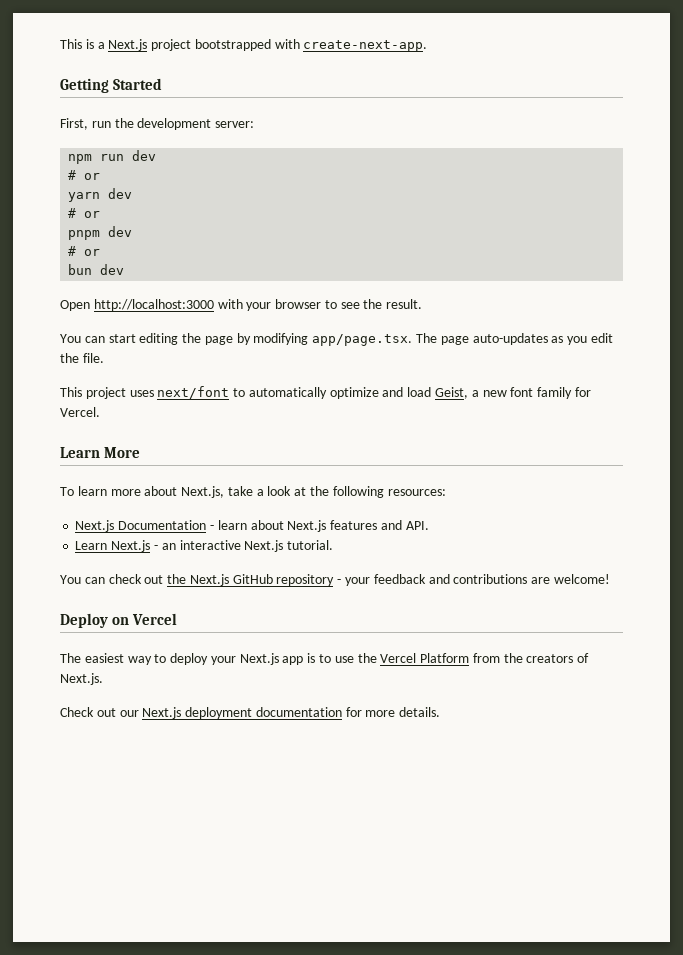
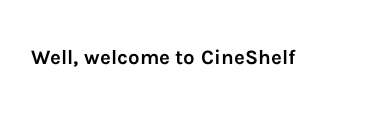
- This is a Next.js project bootstrapped with create-next-app.
- Getting Started
- First, run the development server:
- npm run dev
- # or
- yarn dev
- # or
- pnpm dev
- # or
- bun dev
- Open http://localhost:3000 with your browser to see the result.
- You can start editing the page by modifying app/page.tsx. The page auto-updates as you edit the file.
- This project uses next/font to automatically optimize and load Geist, a new font family for Vercel.
- Learn More
- To learn more about Next.js, take a look at the following resources:
- Next.js Documentation - learn about Next.js features and API.
- Learn Next.js - an interactive Next.js tutorial.
- You can check out the Next.js GitHub repository - your feedback and contributions are welcome!
- Deploy on Vercel
- The easiest way to deploy your Next.js app is to use the Vercel Platform from the creators of Next.js.
- Check out our Next.js deployment documentation for more details.
+ Well, welcome to CineShelf

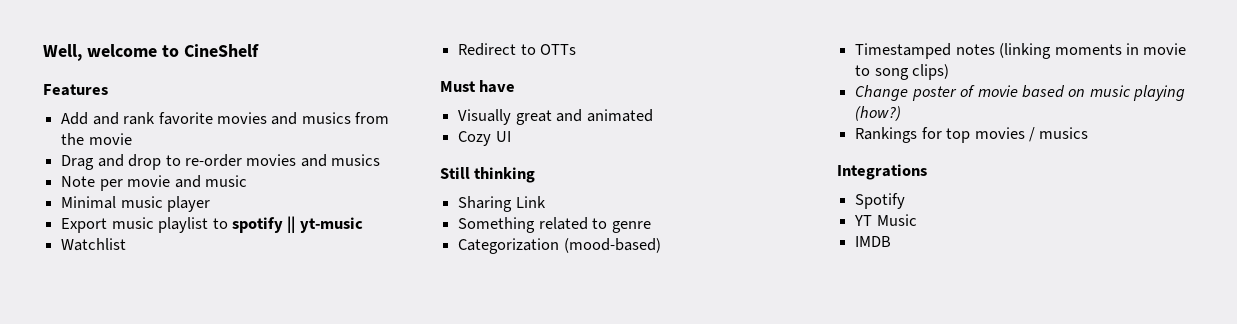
+ Features
+ Add and rank favorite movies and musics from the movie
+ Drag and drop to re-order movies and musics
+ Note per movie and music
+ Minimal music player
+ Export music playlist to spotify || yt-music
+ Watchlist
+ Redirect to OTTs
+ Must have
+ Visually great and animated
+ Cozy UI
+ Still thinking
+ Sharing Link
+ Something related to genre
+ Categorization (mood-based)
+ Timestamped notes (linking moments in movie to song clips)
+ Change poster of movie based on music playing (how?)
+ Rankings for top movies / musics
+ Integrations
+ Spotify
+ YT Music
+ IMDB

